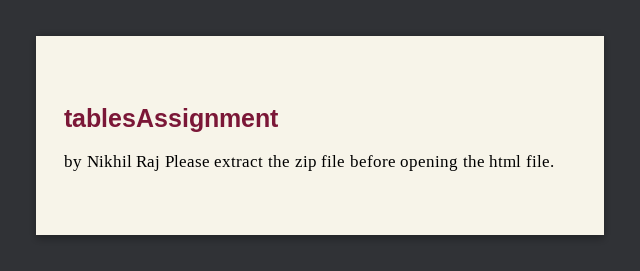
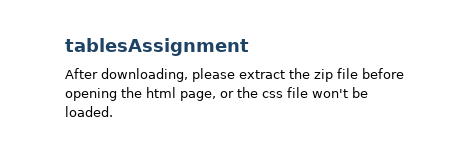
- by Nikhil Raj Please extract the zip file before opening the html file.
+ After downloading, please extract the zip file before opening the html page, or the css file won't be loaded.

